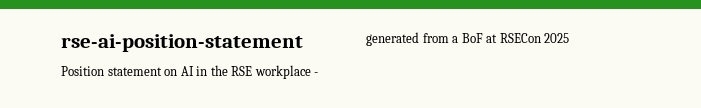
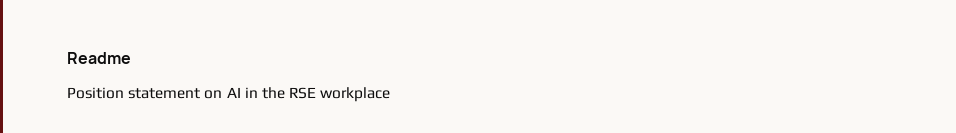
- rse-ai-position-statement
+ Readme
- Position statement on AI in the RSE workplace - generated from a BoF at RSECon 2025
+ Position statement on AI in the RSE workplace

